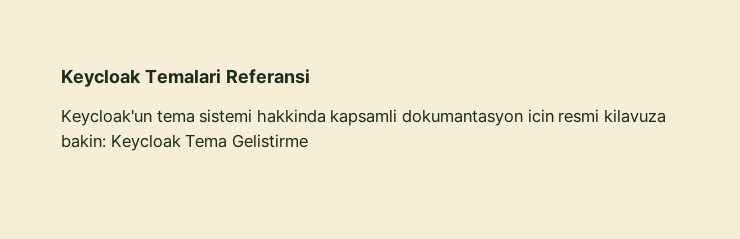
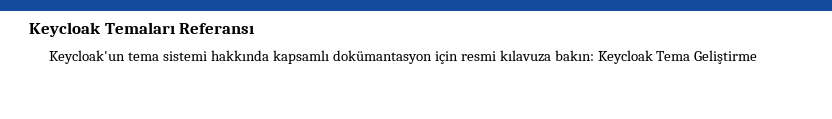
- Keycloak Temalari Referansi
+ Keycloak Temaları Referansı
- Keycloak'un tema sistemi hakkinda kapsamli dokumantasyon icin resmi kilavuza bakin: Keycloak Tema Gelistirme
+ Keycloak'un tema sistemi hakkında kapsamlı dokümantasyon için resmi kılavuza bakın: Keycloak Tema Geliştirme

